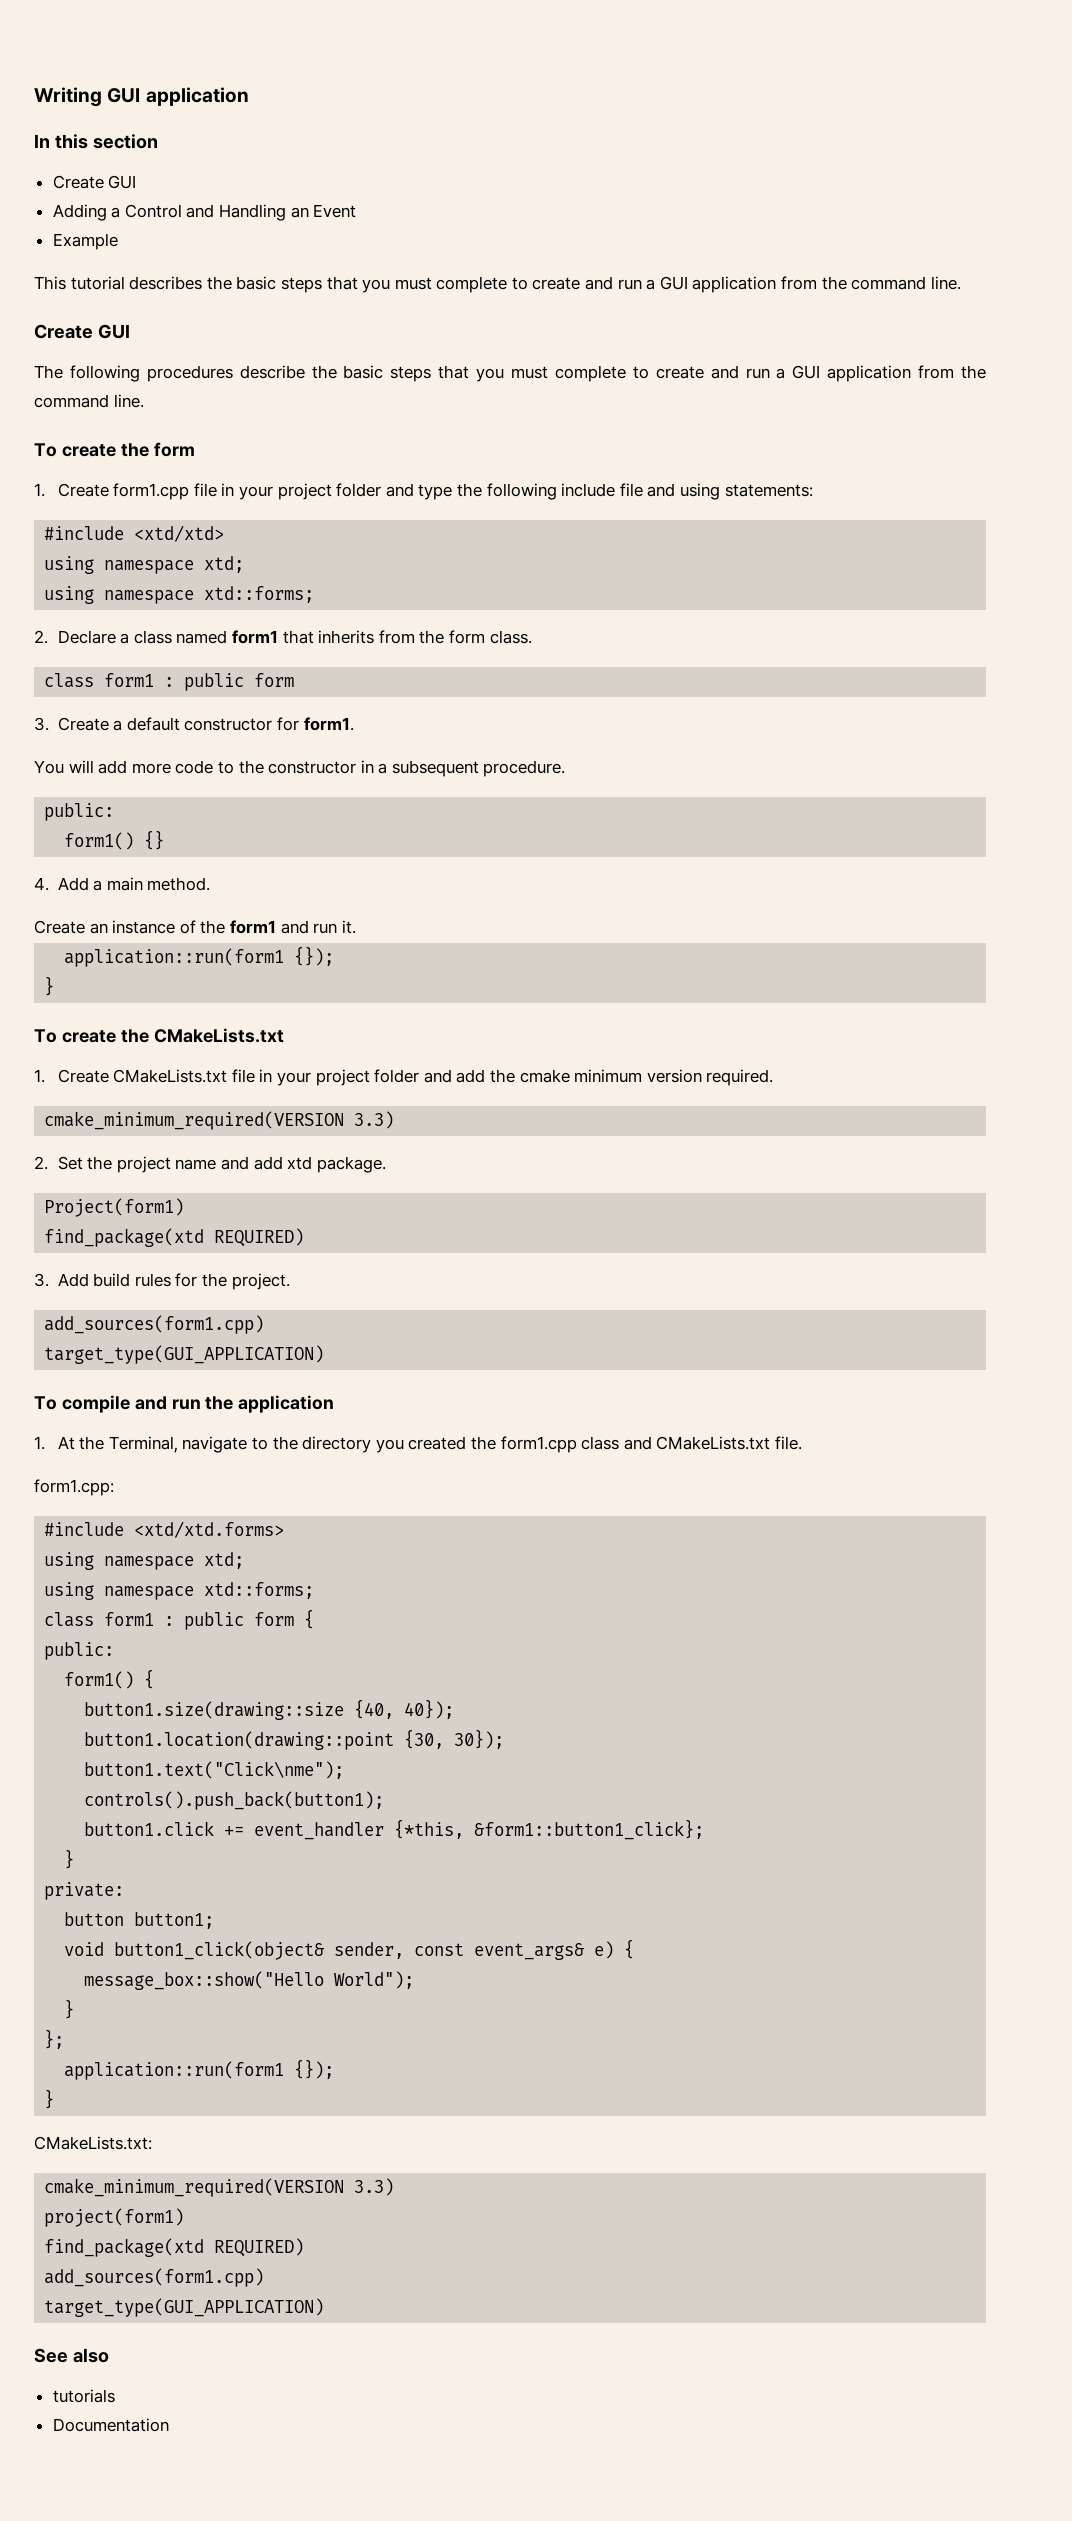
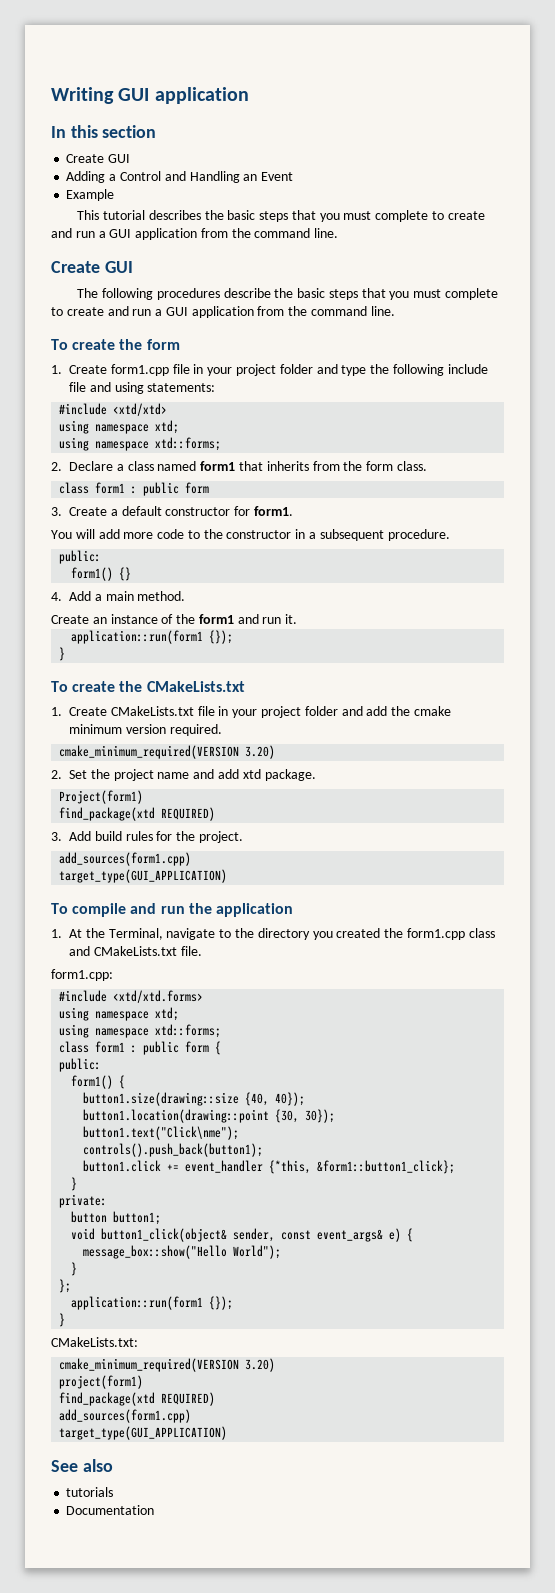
  1. Create CMakeLists.txt file in your project folder and add the cmake minimum version required.
- cmake_minimum_required(VERSION 3.3)
+ cmake_minimum_required(VERSION 3.20)
  CMakeLists.txt:
- cmake_minimum_required(VERSION 3.3)
+ cmake_minimum_required(VERSION 3.20)

